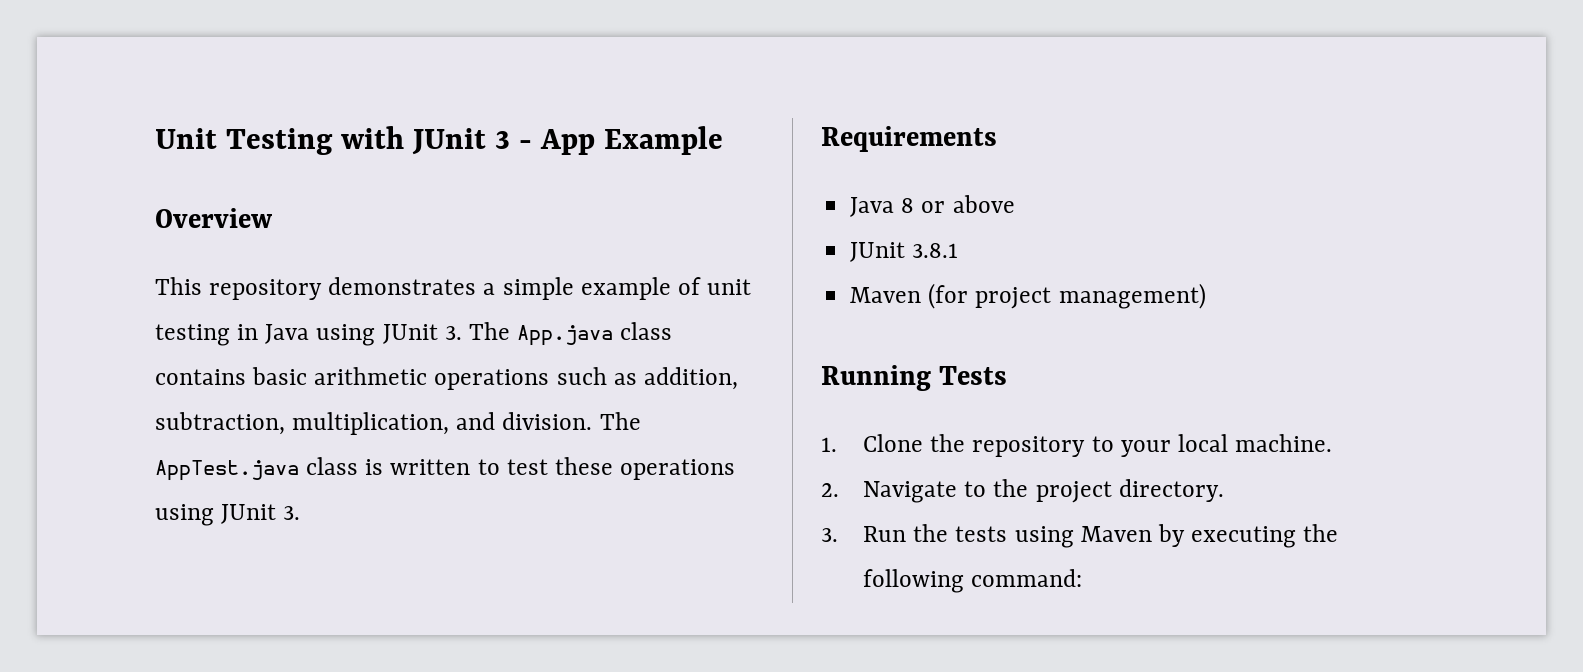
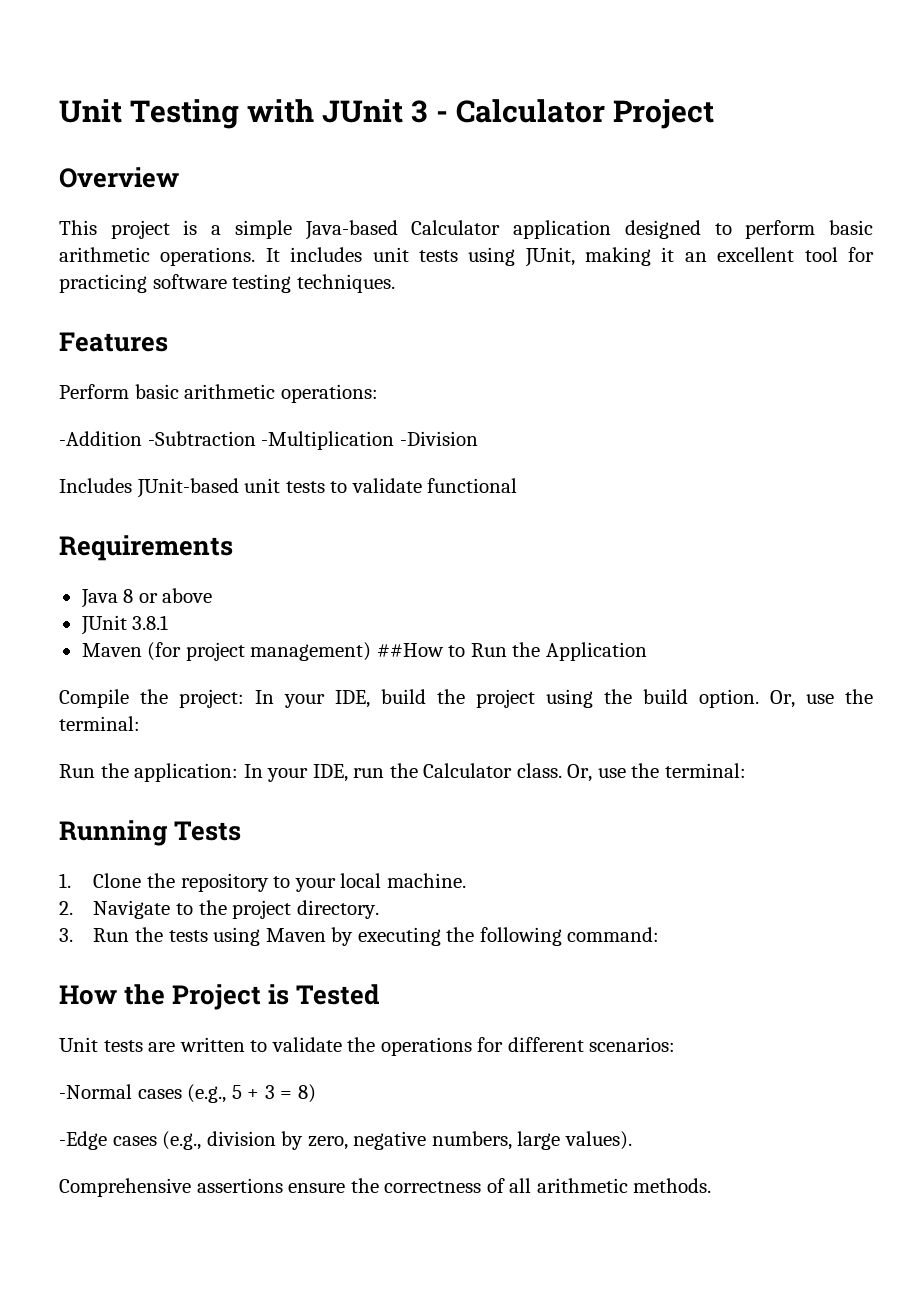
- Unit Testing with JUnit 3 - App Example
+ Unit Testing with JUnit 3 - Calculator Project
- This repository demonstrates a simple example of unit testing in Java using JUnit 3. The App.java class contains basic arithmetic operations such as addition, subtraction, multiplication, and division. The AppTest.java class is written to test these operations using JUnit 3.
+ This project is a simple Java-based Calculator application designed to perform basic arithmetic operations. It includes unit tests using JUnit, making it an excellent tool for practicing software testing techniques.
+ Features
+ Perform basic arithmetic operations:
+ -Addition -Subtraction -Multiplication -Division
+ Includes JUnit-based unit tests to validate functional
- Maven (for project management)
+ Maven (for project management) ##How to Run the Application
+ Compile the project: In your IDE, build the project using the build option. Or, use the terminal:
+ Run the application: In your IDE, run the Calculator class. Or, use the terminal:
+ How the Project is Tested
+ Unit tests are written to validate the operations for different scenarios:
+ -Normal cases (e.g., 5 + 3 = 8)
+ -Edge cases (e.g., division by zero, negative numbers, large values).
+ Comprehensive assertions ensure the correctness of all arithmetic methods.

